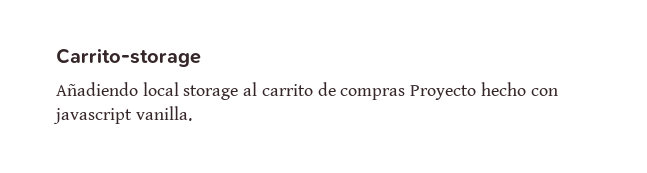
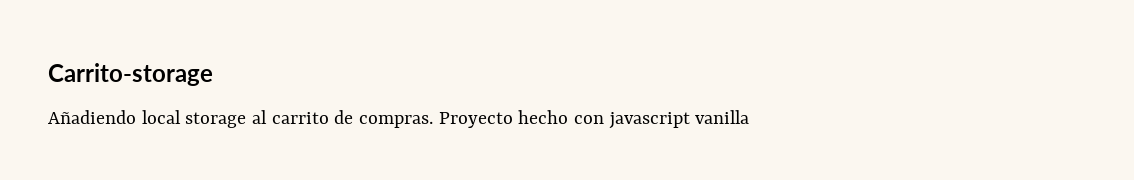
- Añadiendo local storage al carrito de compras Proyecto hecho con javascript vanilla.
+ Añadiendo local storage al carrito de compras. Proyecto hecho con javascript vanilla

